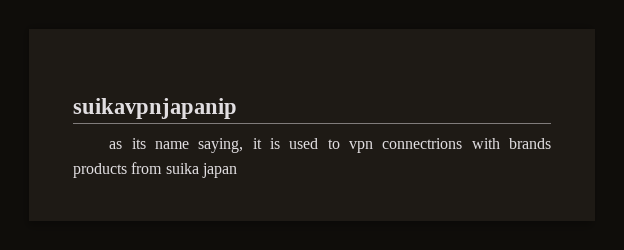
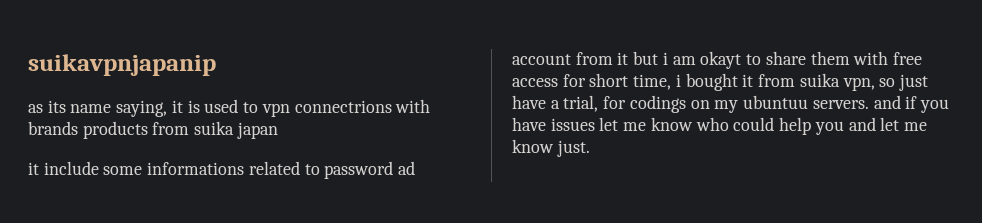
+ it include some informations related to password ad account from it but i am okayt to share them with free access for short time, i bought it from suika vpn, so just have a trial, for codings on my ubuntuu servers. and if you have issues let me know who could help you and let me know just.

